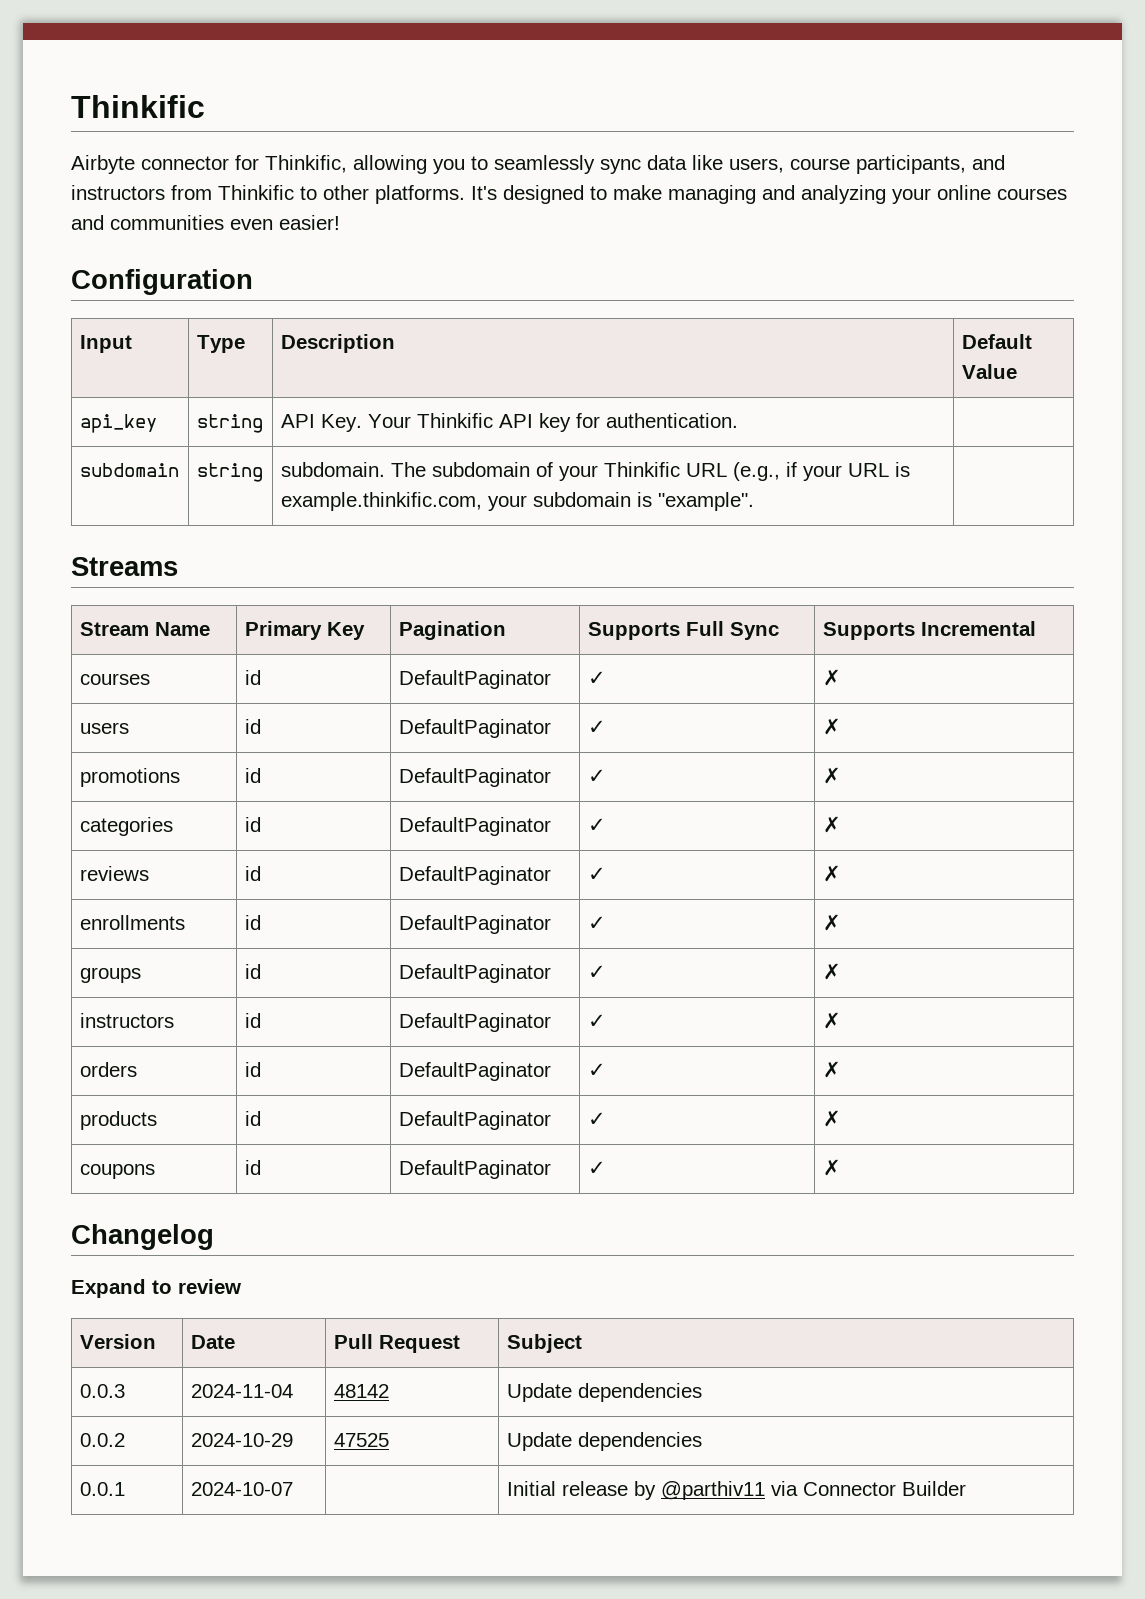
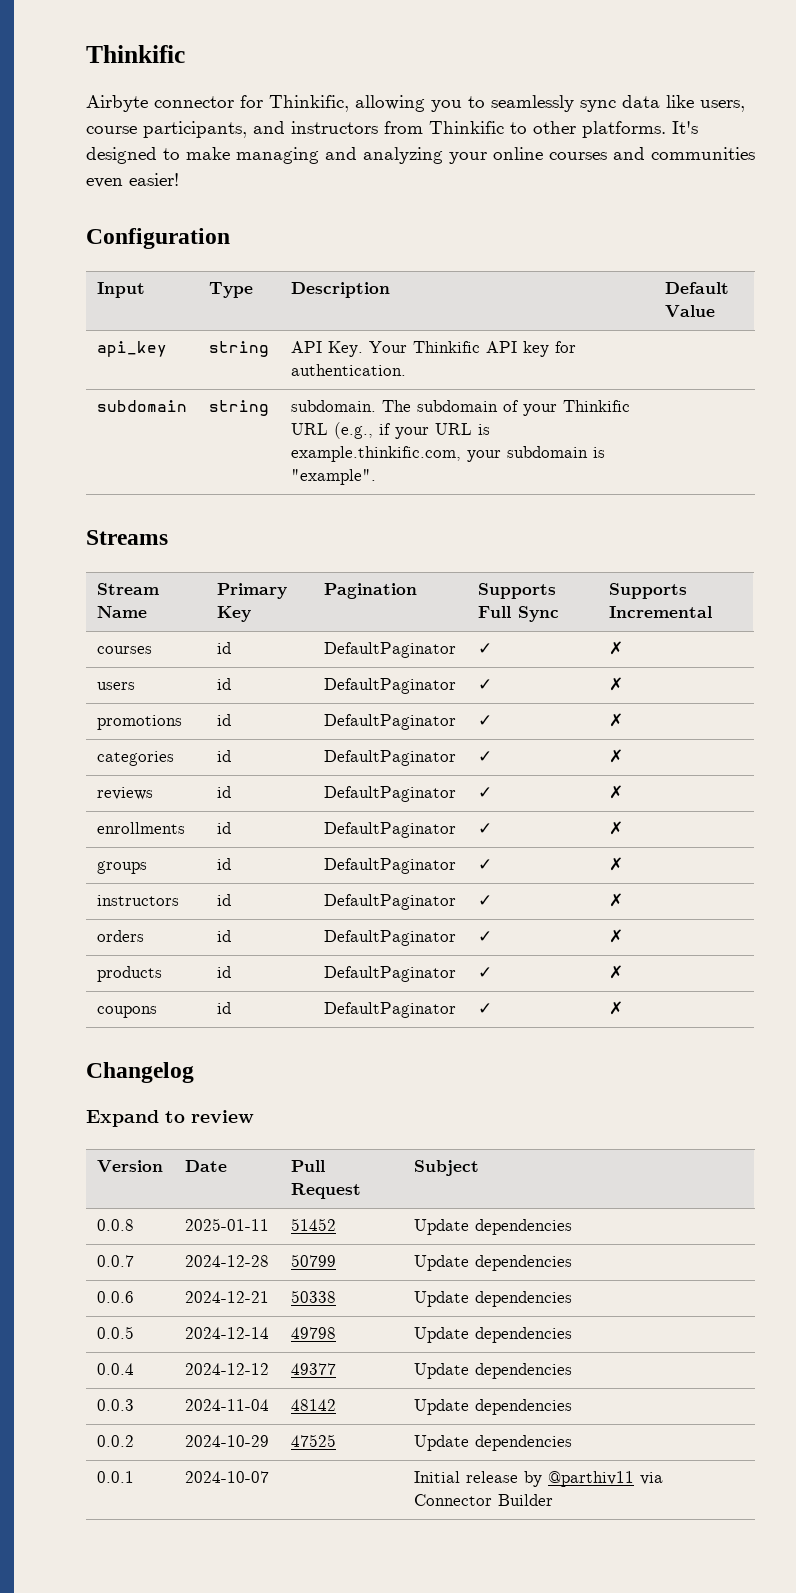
+ 0.0.8 | 2025-01-11 | 51452 | Update dependencies
+ 0.0.7 | 2024-12-28 | 50799 | Update dependencies
+ 0.0.6 | 2024-12-21 | 50338 | Update dependencies
+ 0.0.5 | 2024-12-14 | 49798 | Update dependencies
+ 0.0.4 | 2024-12-12 | 49377 | Update dependencies

